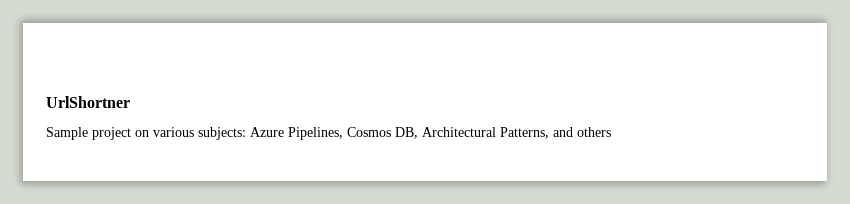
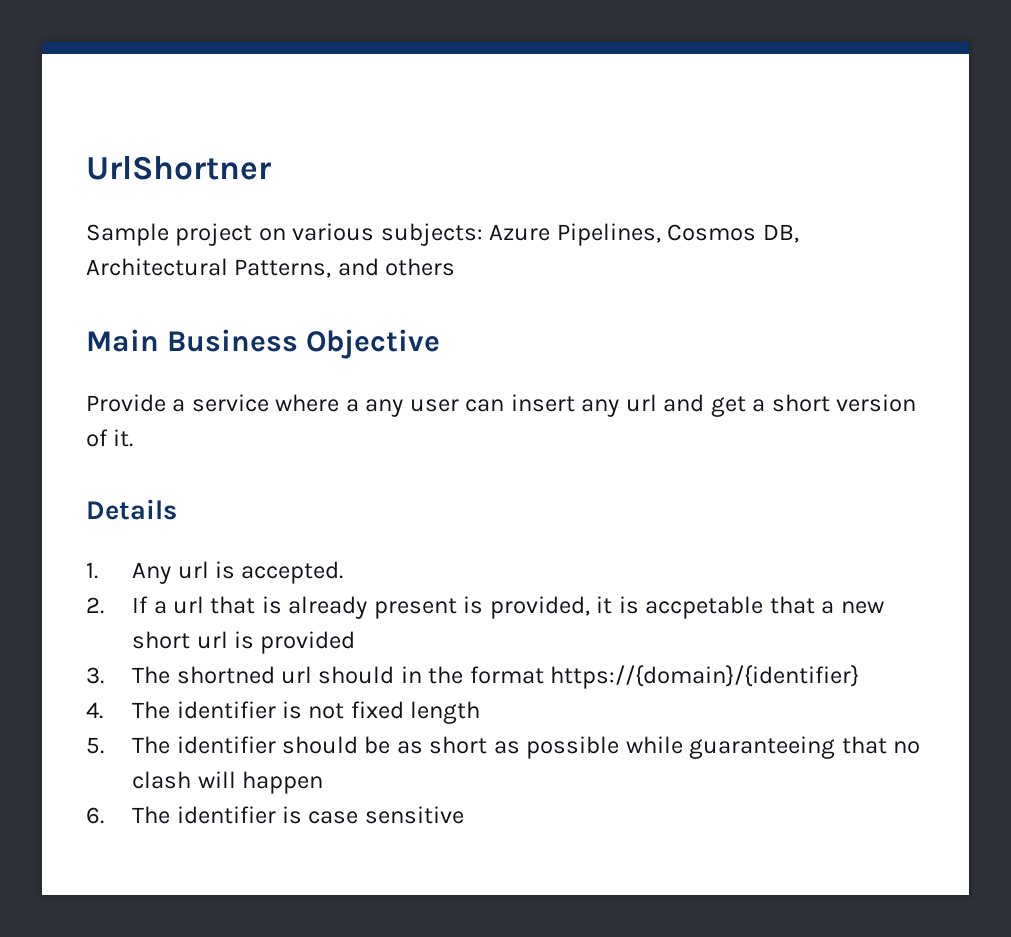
+ Main Business Objective
+ Provide a service where a any user can insert any url and get a short version of it.
+ Details
+ 1. Any url is accepted.
+ 2. If a url that is already present is provided, it is accpetable that a new short url is provided
+ 3. The shortned url should in the format https://{domain}/{identifier}
+ 4. The identifier is not fixed length
+ 5. The identifier should be as short as possible while guaranteeing that no clash will happen
+ 6. The identifier is case sensitive

